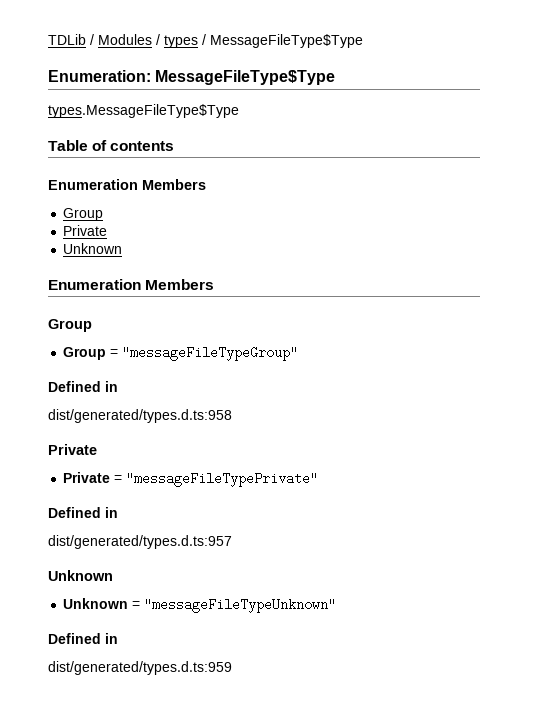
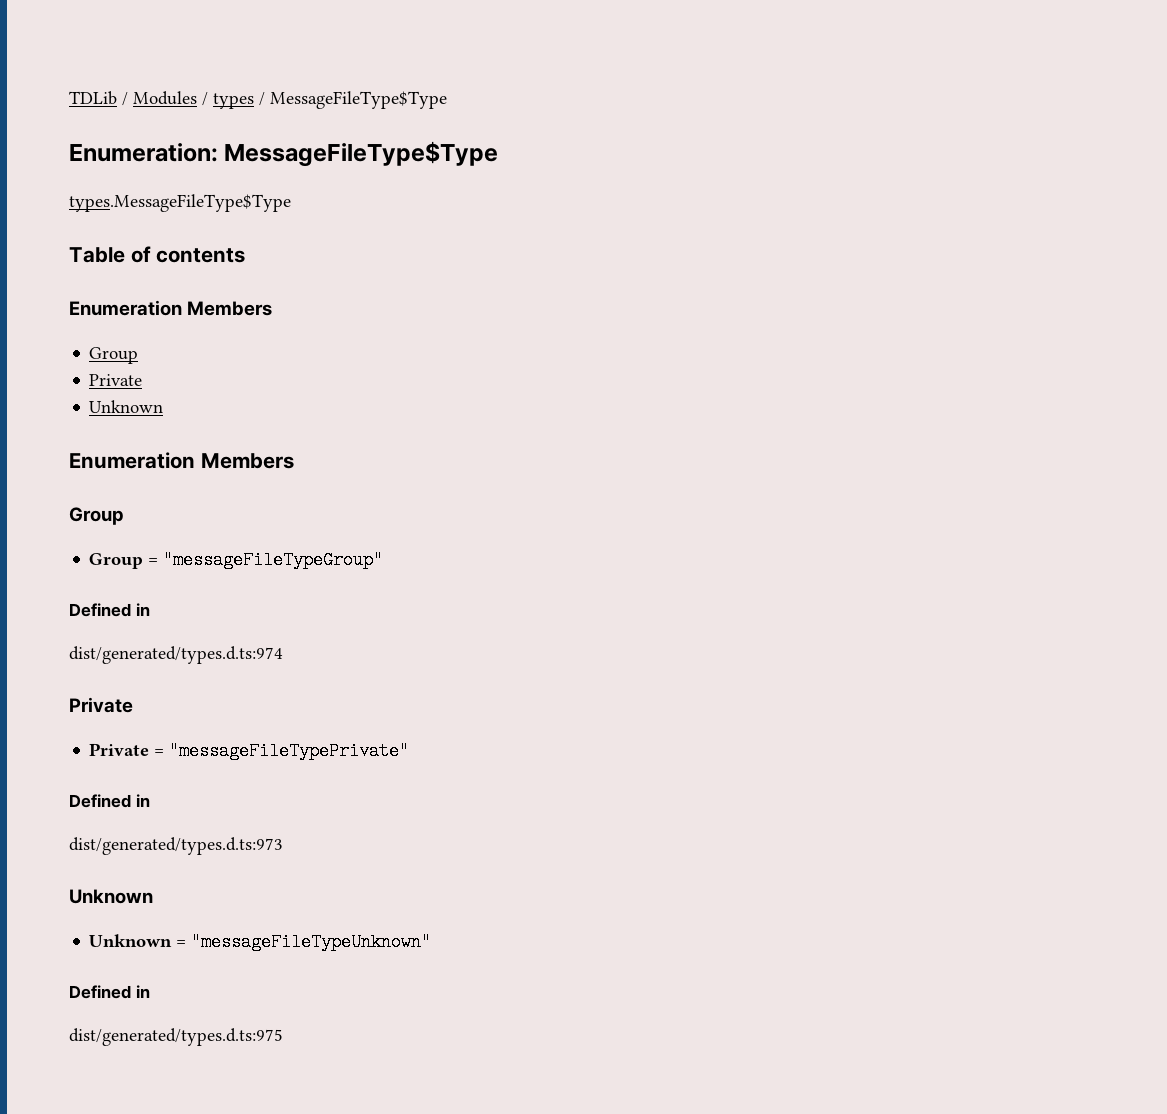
- dist/generated/types.d.ts:958
+ dist/generated/types.d.ts:974
- dist/generated/types.d.ts:957
+ dist/generated/types.d.ts:973
- dist/generated/types.d.ts:959
+ dist/generated/types.d.ts:975

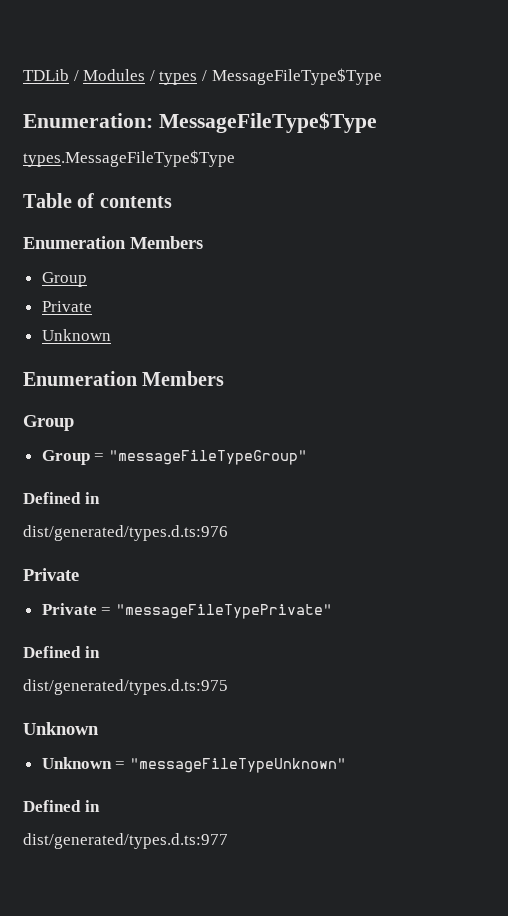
- dist/generated/types.d.ts:974
+ dist/generated/types.d.ts:976
- dist/generated/types.d.ts:973
+ dist/generated/types.d.ts:975
- dist/generated/types.d.ts:975
+ dist/generated/types.d.ts:977

